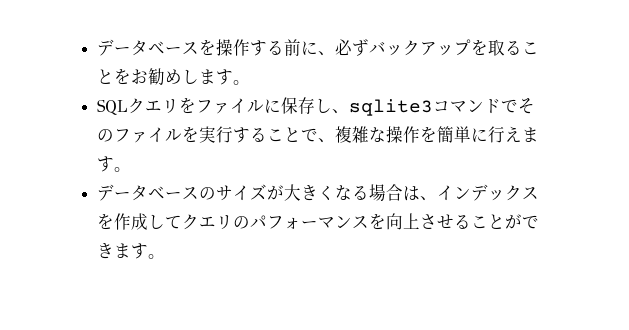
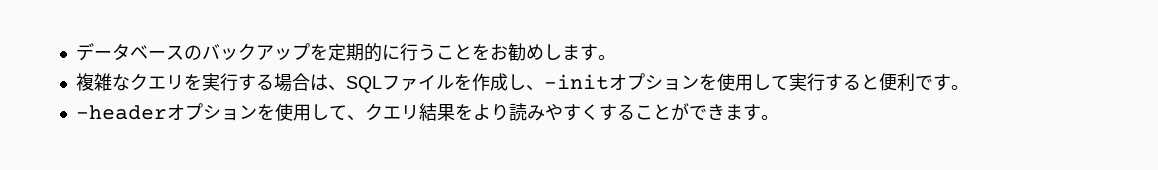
- データベースを操作する前に、必ずバックアップを取ることをお勧めします。
+ データベースのバックアップを定期的に行うことをお勧めします。
- SQLクエリをファイルに保存し、sqlite3コマンドでそのファイルを実行することで、複雑な操作を簡単に行えます。
- データベースのサイズが大きくなる場合は、インデックスを作成してクエリのパフォーマンスを向上させることができます。
+ 複雑なクエリを実行する場合は、SQLファイルを作成し、-initオプションを使用して実行すると便利です。
+ -headerオプションを使用して、クエリ結果をより読みやすくすることができます。

